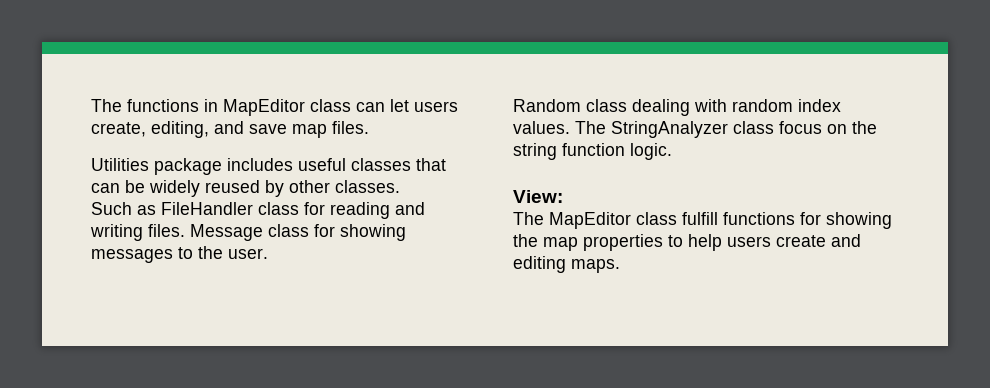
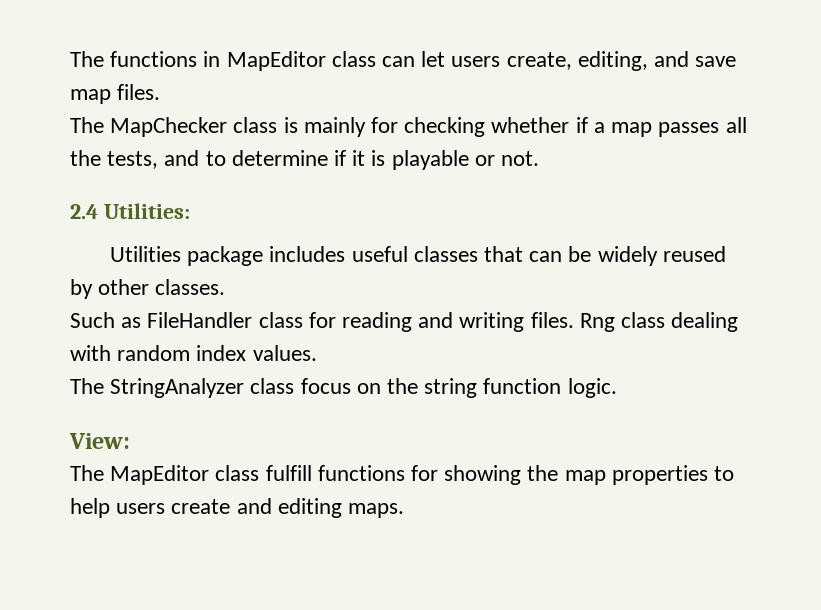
+ The MapChecker class is mainly for checking whether if a map passes all the tests, and to determine if it is playable or not.
+ 2.4 Utilities:
- Message class for showing messages to the user.
- Random class dealing with random index values. The StringAnalyzer class focus on the string function logic.
+ Rng class dealing with random index values.
+ The StringAnalyzer class focus on the string function logic.

